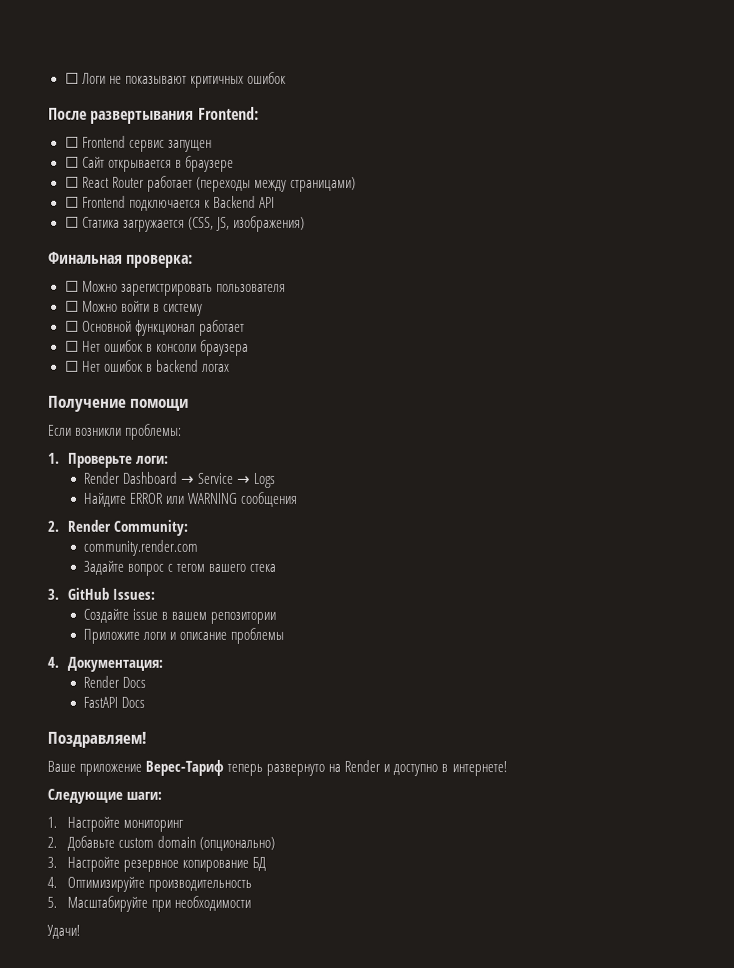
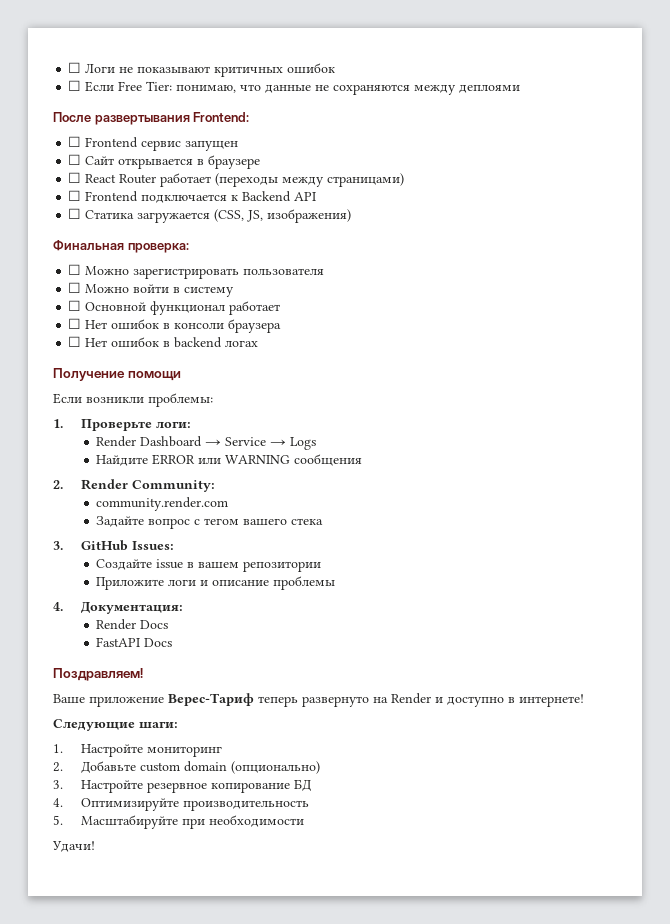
+ ☐ Если Free Tier: понимаю, что данные не сохраняются между деплоями

